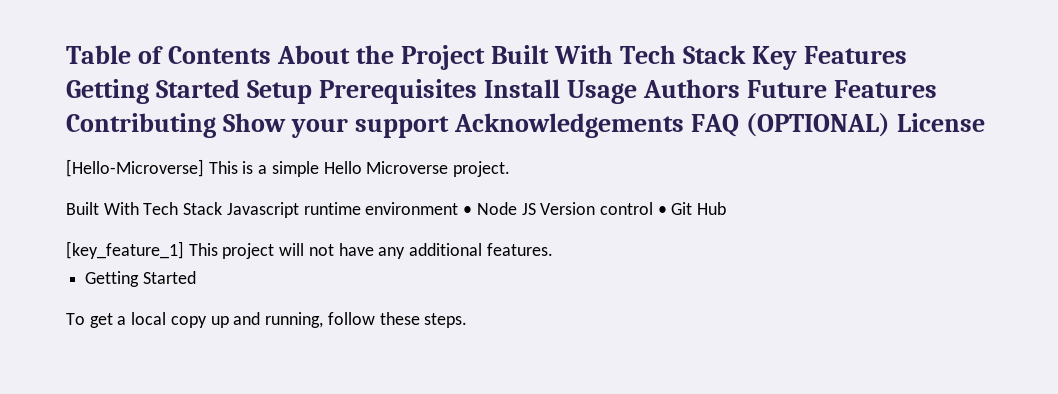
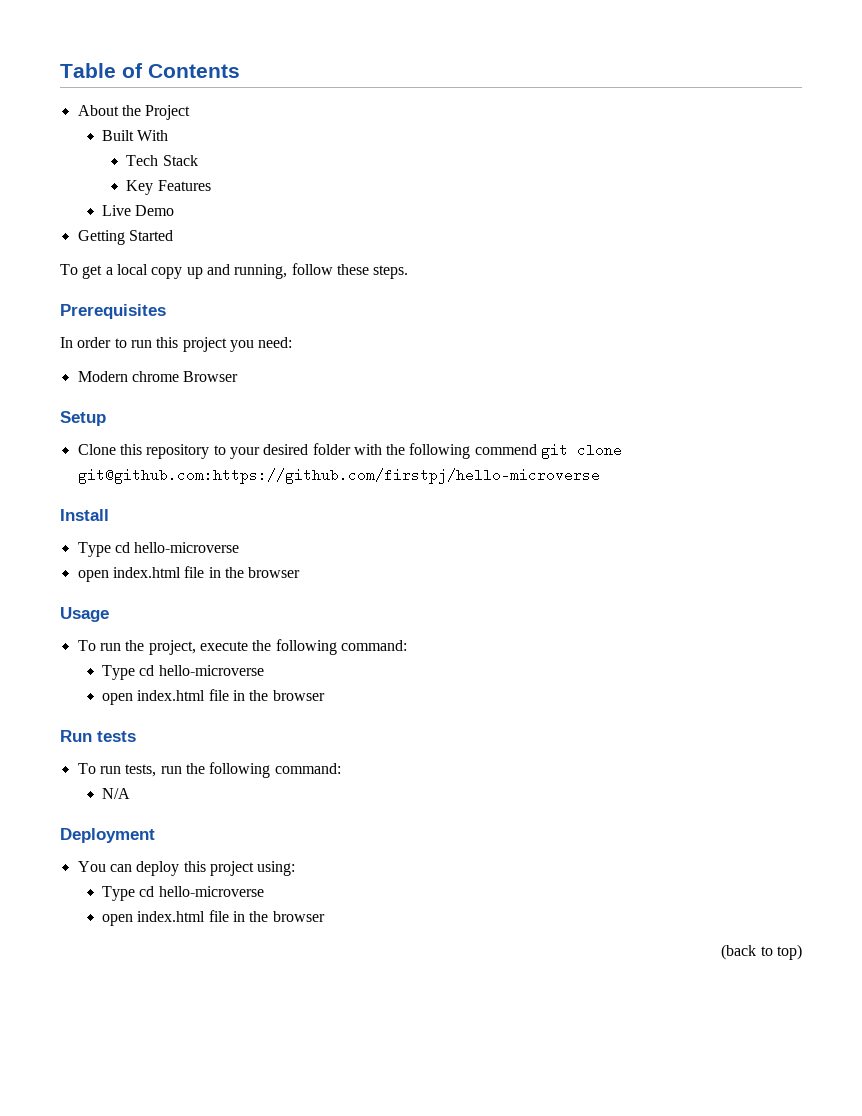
- Table of Contents About the Project Built With Tech Stack Key Features Getting Started Setup Prerequisites Install Usage Authors Future Features Contributing Show your support Acknowledgements FAQ (OPTIONAL) License
- [Hello-Microverse] This is a simple Hello Microverse project.
- Built With Tech Stack Javascript runtime environment • Node JS Version control • Git Hub
- [key_feature_1] This project will not have any additional features.
+ Table of Contents
+ About the Project
+ Built With
+ Tech Stack
+ Key Features
+ Live Demo
+ Prerequisites
+ In order to run this project you need:
+ Modern chrome Browser
+ Setup
+ Clone this repository to your desired folder with the following commend git clone git@github.com:https://github.com/firstpj/hello-microverse
+ Install
+ Type cd hello-microverse
+ open index.html file in the browser
+ Usage
+ To run the project, execute the following command:
+ Type cd hello-microverse
+ open index.html file in the browser
+ Run tests
+ To run tests, run the following command:
+ N/A
+ Deployment
+ You can deploy this project using:
+ Type cd hello-microverse
+ open index.html file in the browser
+ (back to top)

